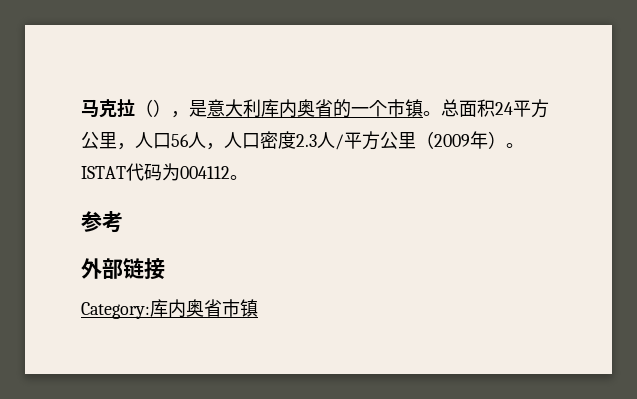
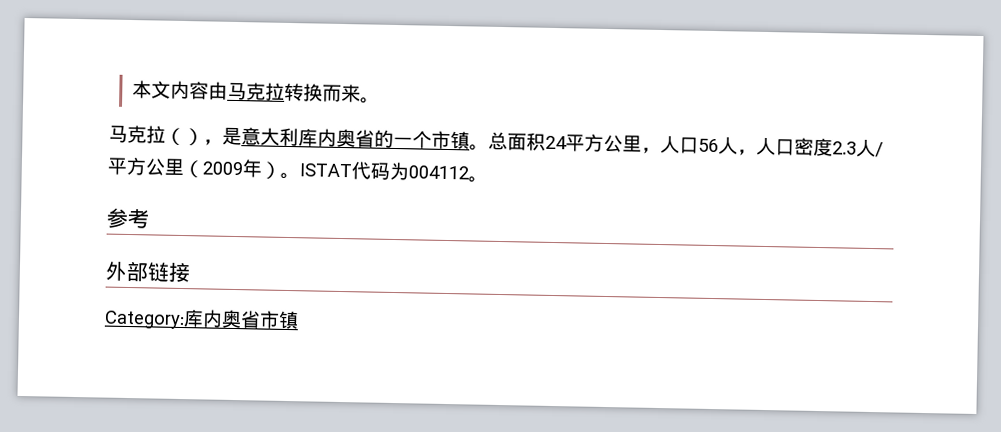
+ 本文内容由马克拉转换而来。

